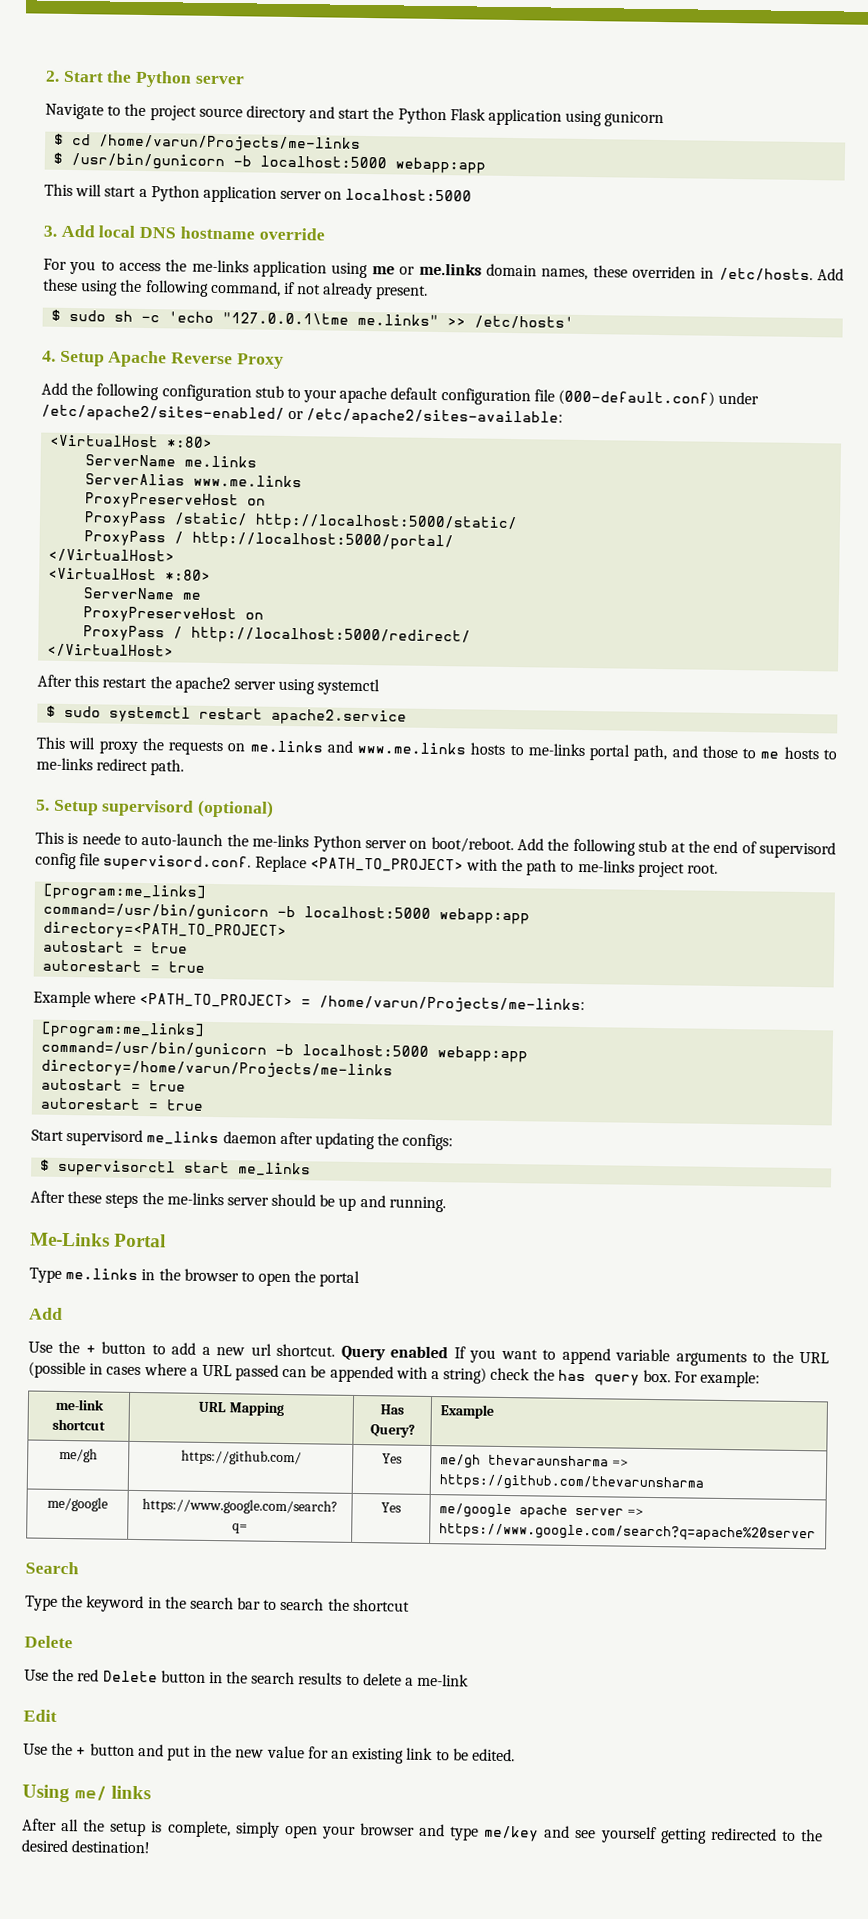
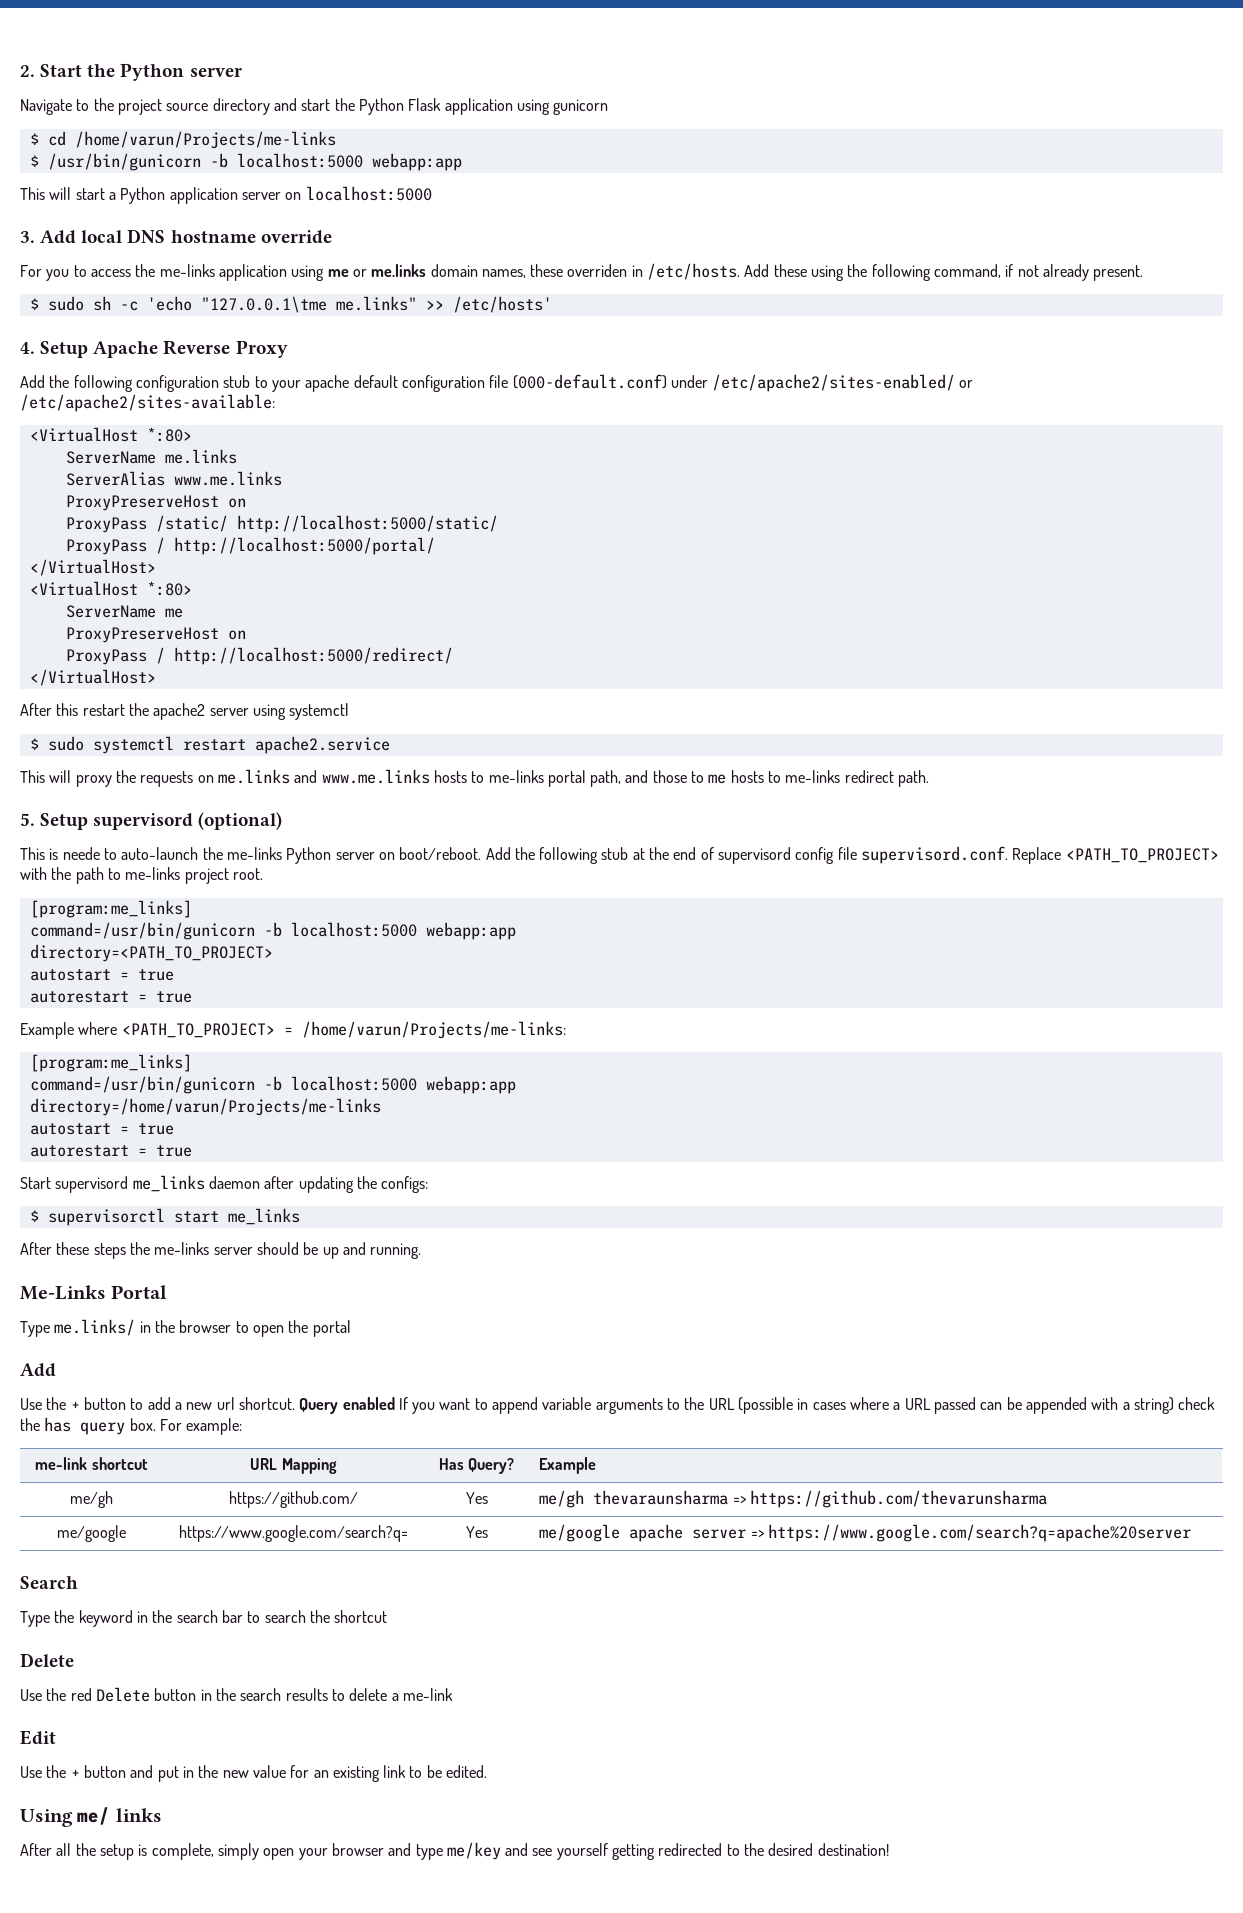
- Type me.links in the browser to open the portal
+ Type me.links/ in the browser to open the portal

